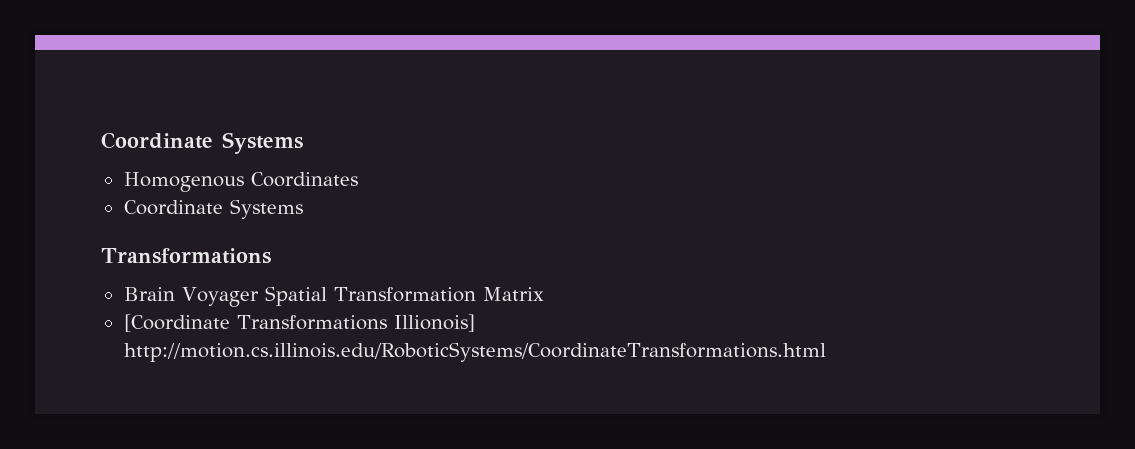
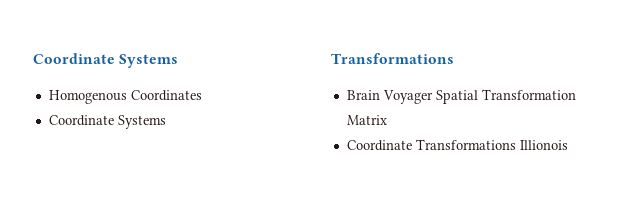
- [Coordinate Transformations Illionois] http://motion.cs.illinois.edu/RoboticSystems/CoordinateTransformations.html
+ Coordinate Transformations Illionois

